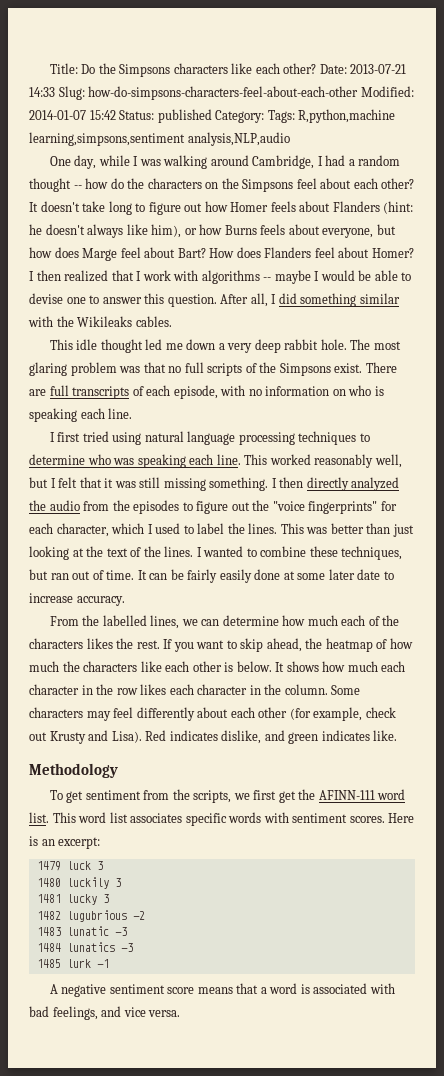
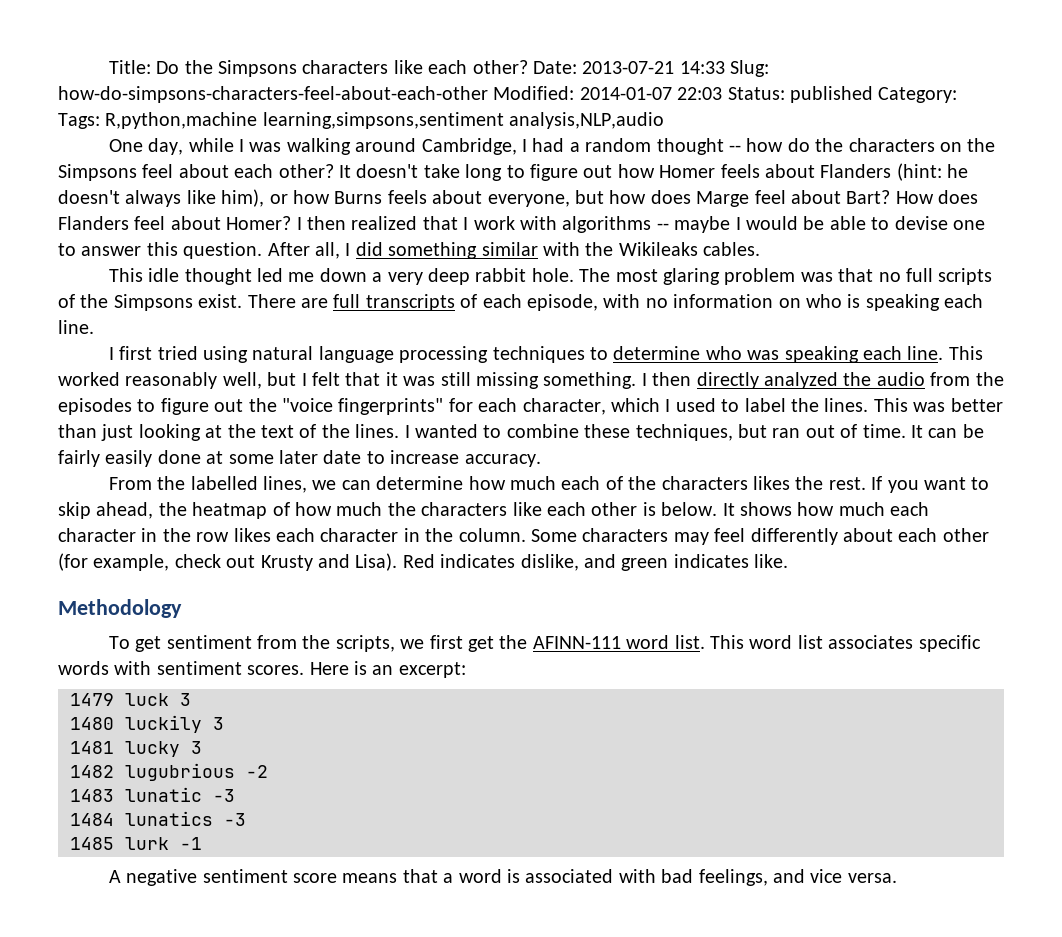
- Date: 2013-07-21 14:33 Slug: how-do-simpsons-characters-feel-about-each-other Modified: 2014-01-07 15:42 Status: published Category: Tags: R,python,machine learning,simpsons,sentiment analysis,NLP,audio
+ Date: 2013-07-21 14:33 Slug: how-do-simpsons-characters-feel-about-each-other Modified: 2014-01-07 22:03 Status: published Category: Tags: R,python,machine learning,simpsons,sentiment analysis,NLP,audio

